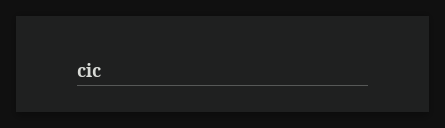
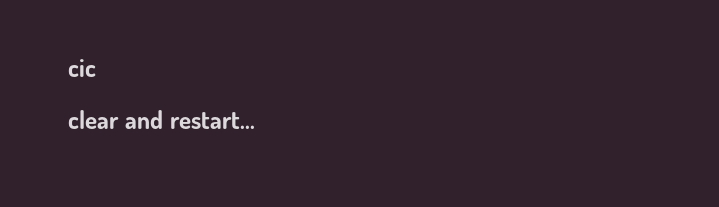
+ clear and restart...

